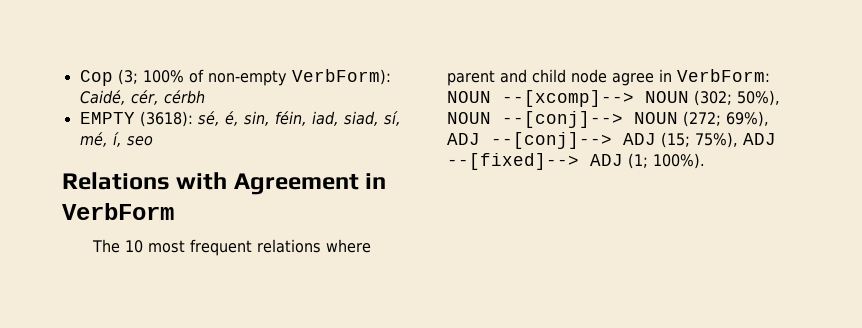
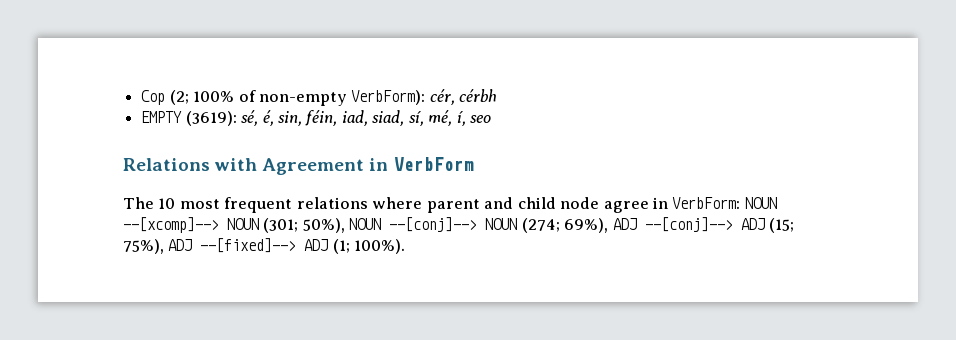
- Cop (3; 100% of non-empty VerbForm): Caidé, cér, cérbh
+ Cop (2; 100% of non-empty VerbForm): cér, cérbh
- EMPTY (3618): sé, é, sin, féin, iad, siad, sí, mé, í, seo
+ EMPTY (3619): sé, é, sin, féin, iad, siad, sí, mé, í, seo
- The 10 most frequent relations where parent and child node agree in VerbForm: NOUN --[xcomp]--> NOUN (302; 50%), NOUN --[conj]--> NOUN (272; 69%), ADJ --[conj]--> ADJ (15; 75%), ADJ --[fixed]--> ADJ (1; 100%).
+ The 10 most frequent relations where parent and child node agree in VerbForm: NOUN --[xcomp]--> NOUN (301; 50%), NOUN --[conj]--> NOUN (274; 69%), ADJ --[conj]--> ADJ (15; 75%), ADJ --[fixed]--> ADJ (1; 100%).

